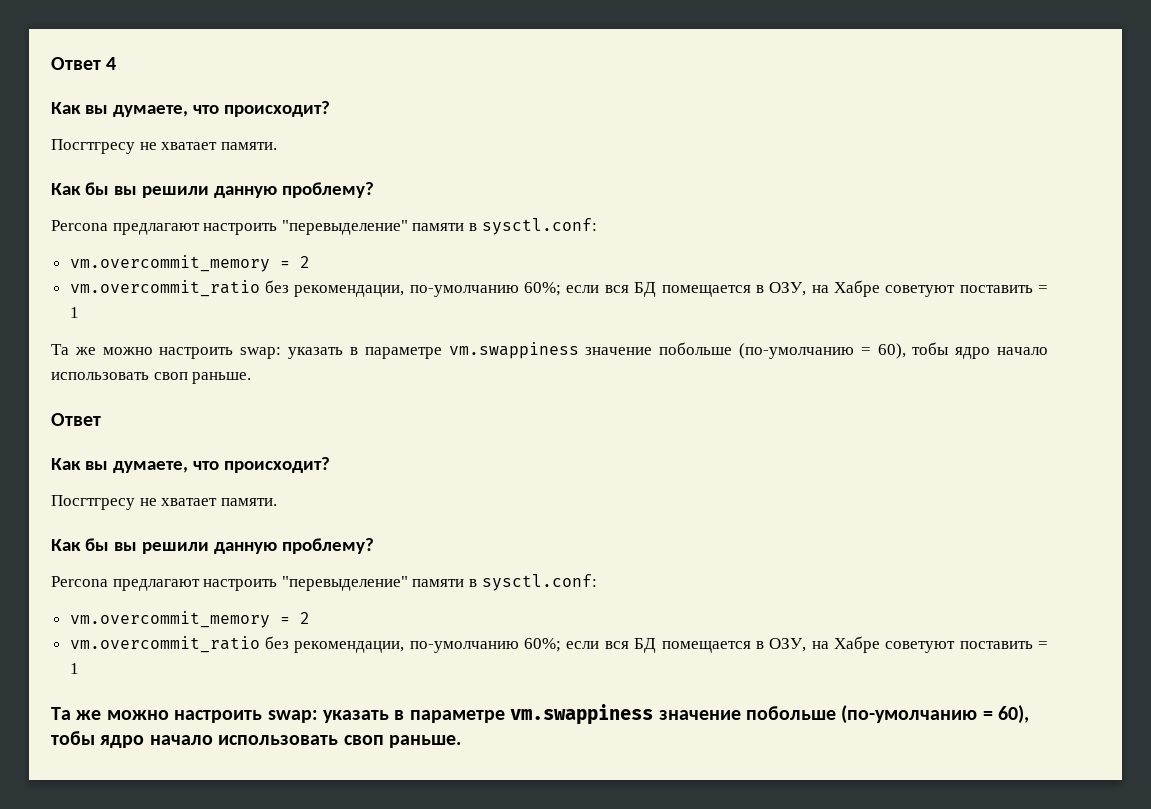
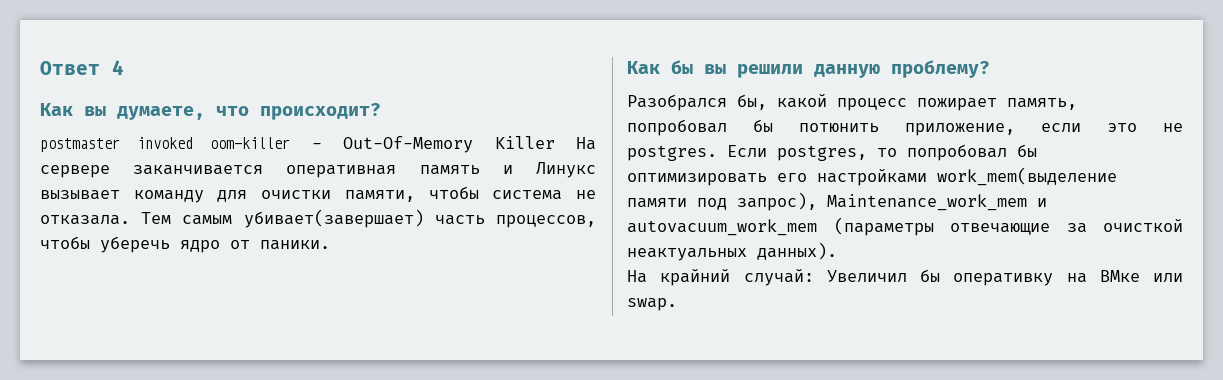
  Ответ 4
  Как вы думаете, что происходит?
- Посгтгресу не хватает памяти.
+ postmaster invoked oom-killer - Out-Of-Memory Killer На сервере заканчивается оперативная память и Линукс вызывает команду для очистки памяти, чтобы система не отказала. Тем самым убивает(завершает) часть процессов, чтобы уберечь ядро от паники.
  Как бы вы решили данную проблему?
- Percona предлагают настроить "перевыделение" памяти в sysctl.conf:
- vm.overcommit_memory = 2
- vm.overcommit_ratio без рекомендации, по-умолчанию 60%; если вся БД помещается в ОЗУ, на Хабре советуют поставить = 1
- Та же можно настроить swap: указать в параметре vm.swappiness значение побольше (по-умолчанию = 60), тобы ядро начало использовать своп раньше.
- Ответ
- Как вы думаете, что происходит?
- Посгтгресу не хватает памяти.
- Как бы вы решили данную проблему?
- Percona предлагают настроить "перевыделение" памяти в sysctl.conf:
- vm.overcommit_memory = 2
- vm.overcommit_ratio без рекомендации, по-умолчанию 60%; если вся БД помещается в ОЗУ, на Хабре советуют поставить = 1
- Та же можно настроить swap: указать в параметре vm.swappiness значение побольше (по-умолчанию = 60), тобы ядро начало использовать своп раньше.
+ Разобрался бы, какой процесс пожирает память, попробовал бы потюнить приложение, если это не postgres. Если postgres, то попробовал бы оптимизировать его настройками work_mem(выделение памяти под запрос), Maintenance_work_mem и autovacuum_work_mem (параметры отвечающие за очисткой неактуальных данных).
+ На крайний случай: Увеличил бы оперативку на ВМке или swap.

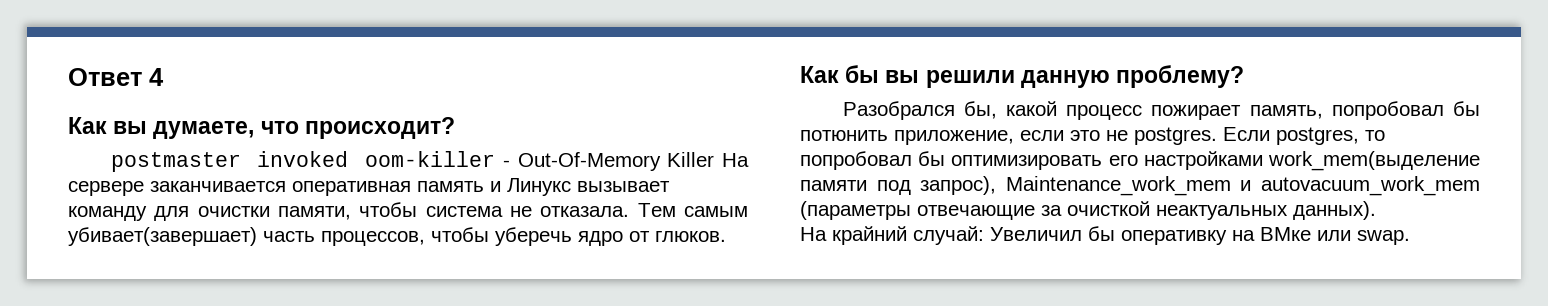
- Тем самым убивает(завершает) часть процессов, чтобы уберечь ядро от паники.
+ Тем самым убивает(завершает) часть процессов, чтобы уберечь ядро от глюков.

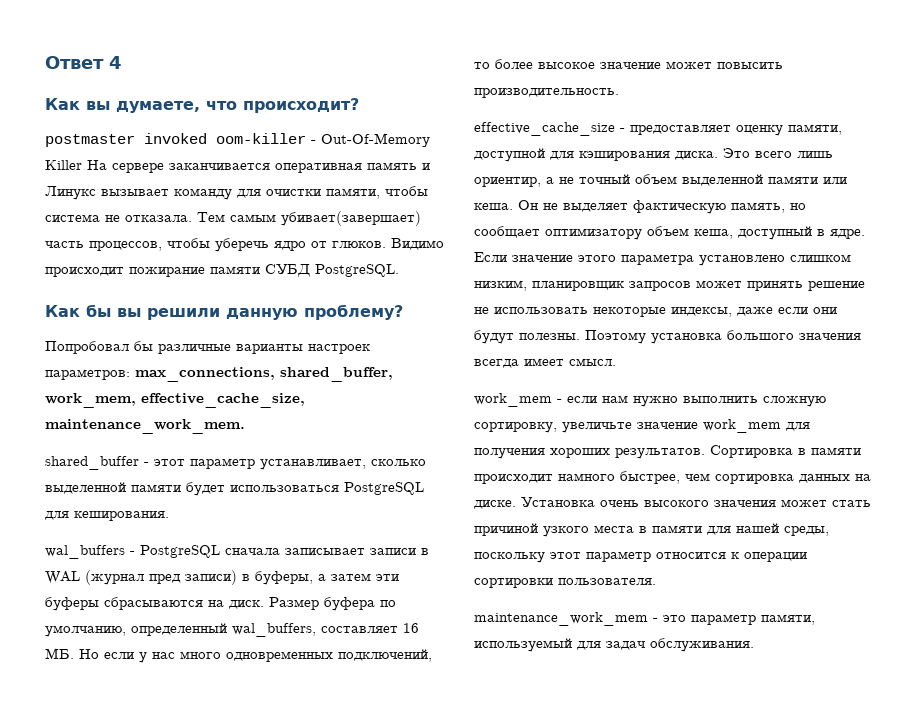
+ Видимо происходит пожирание памяти СУБД PostgreSQL.
- Разобрался бы, какой процесс пожирает память, попробовал бы потюнить приложение, если это не postgres. Если postgres, то попробовал бы оптимизировать его настройками work_mem(выделение памяти под запрос), Maintenance_work_mem и autovacuum_work_mem (параметры отвечающие за очисткой неактуальных данных).
- На крайний случай: Увеличил бы оперативку на ВМке или swap.
+ Попробовал бы различные варианты настроек параметров: max_connections, shared_buffer, work_mem, effective_cache_size, maintenance_work_mem.
+ shared_buffer - этот параметр устанавливает, сколько выделенной памяти будет использоваться PostgreSQL для кеширования.
+ wal_buffers - PostgreSQL сначала записывает записи в WAL (журнал пред записи) в буферы, а затем эти буферы сбрасываются на диск. Размер буфера по умолчанию, определенный wal_buffers, составляет 16 МБ. Но если у нас много одновременных подключений, то более высокое значение может повысить производительность.
+ effective_cache_size - предоставляет оценку памяти, доступной для кэширования диска. Это всего лишь ориентир, а не точный объем выделенной памяти или кеша. Он не выделяет фактическую память, но сообщает оптимизатору объем кеша, доступный в ядре. Если значение этого параметра установлено слишком низким, планировщик запросов может принять решение не использовать некоторые индексы, даже если они будут полезны. Поэтому установка большого значения всегда имеет смысл.
+ work_mem - если нам нужно выполнить сложную сортировку, увеличьте значение work_mem для получения хороших результатов. Сортировка в памяти происходит намного быстрее, чем сортировка данных на диске. Установка очень высокого значения может стать причиной узкого места в памяти для нашей среды, поскольку этот параметр относится к операции сортировки пользователя.
+ maintenance_work_mem - это параметр памяти, используемый для задач обслуживания.

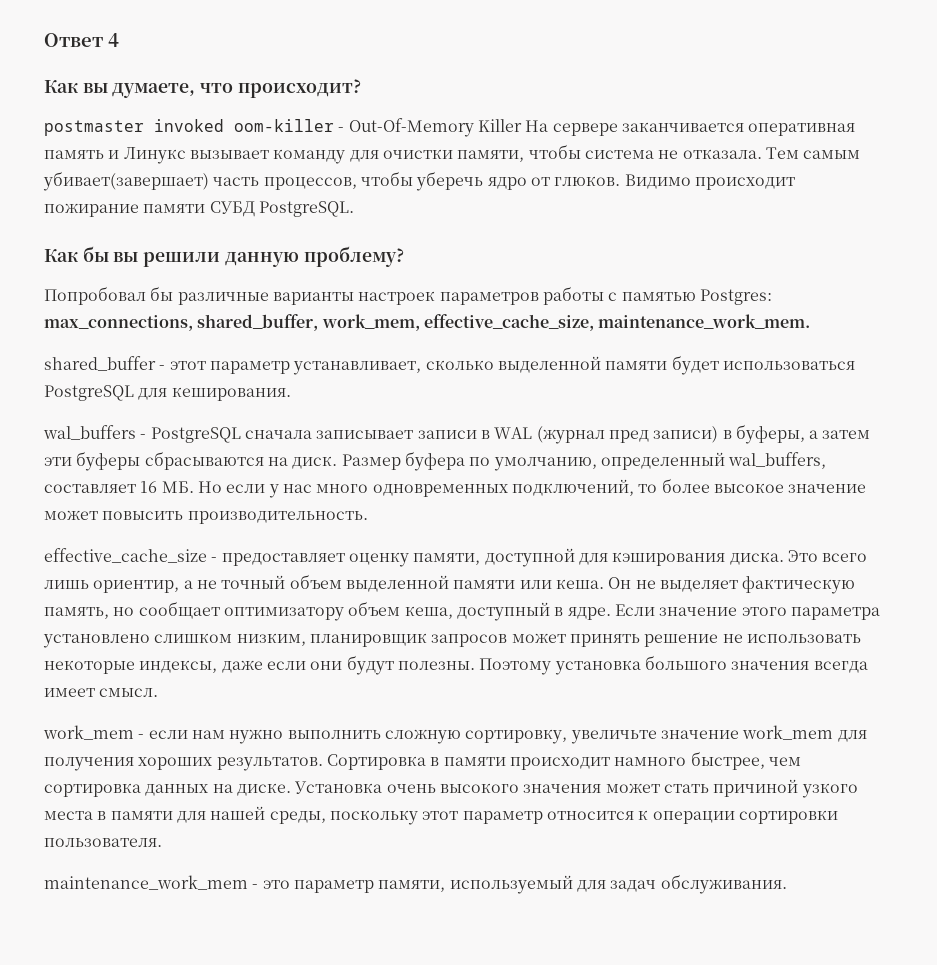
- Попробовал бы различные варианты настроек параметров: max_connections, shared_buffer, work_mem, effective_cache_size, maintenance_work_mem.
+ Попробовал бы различные варианты настроек параметров работы с памятью Postgres: max_connections, shared_buffer, work_mem, effective_cache_size, maintenance_work_mem.

